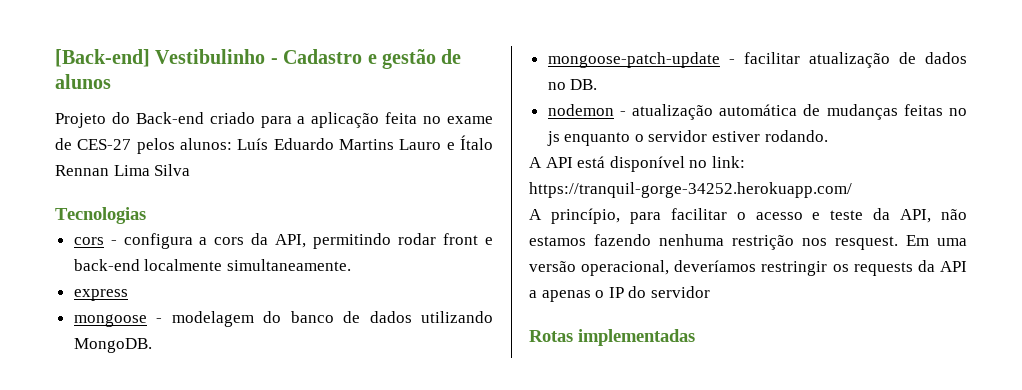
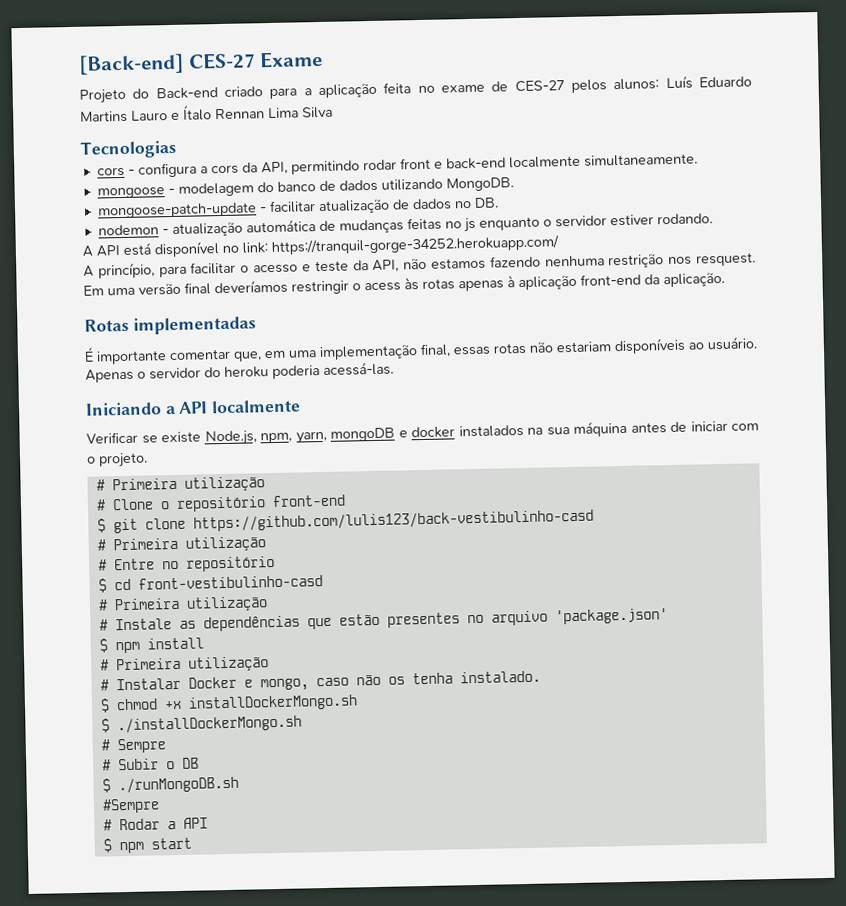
- [Back-end] Vestibulinho - Cadastro e gestão de alunos
+ [Back-end] CES-27 Exame
- express
- Em uma versão operacional, deveríamos restringir os requests da API a apenas o IP do servidor
+ Em uma versão final deveríamos restringir o acess às rotas apenas à aplicação front-end da aplicação.
  Rotas implementadas
+ É importante comentar que, em uma implementação final, essas rotas não estariam disponíveis ao usuário. Apenas o servidor do heroku poderia acessá-las.
+ Iniciando a API localmente
+ Verificar se existe Node.js, npm, yarn, mongoDB e docker instalados na sua máquina antes de iniciar com o projeto.
+ # Primeira utilização
+ # Clone o repositório front-end
+ $ git clone https://github.com/lulis123/back-vestibulinho-casd
+ # Primeira utilização
+ # Entre no repositório
+ $ cd front-vestibulinho-casd
+ # Primeira utilização
+ # Instale as dependências que estão presentes no arquivo 'package.json'
+ $ npm install
+ # Primeira utilização
+ # Instalar Docker e mongo, caso não os tenha instalado.
+ $ chmod +x installDockerMongo.sh
+ $ ./installDockerMongo.sh
+ # Sempre
+ # Subir o DB
+ $ ./runMongoDB.sh
+ #Sempre
+ # Rodar a API
+ $ npm start

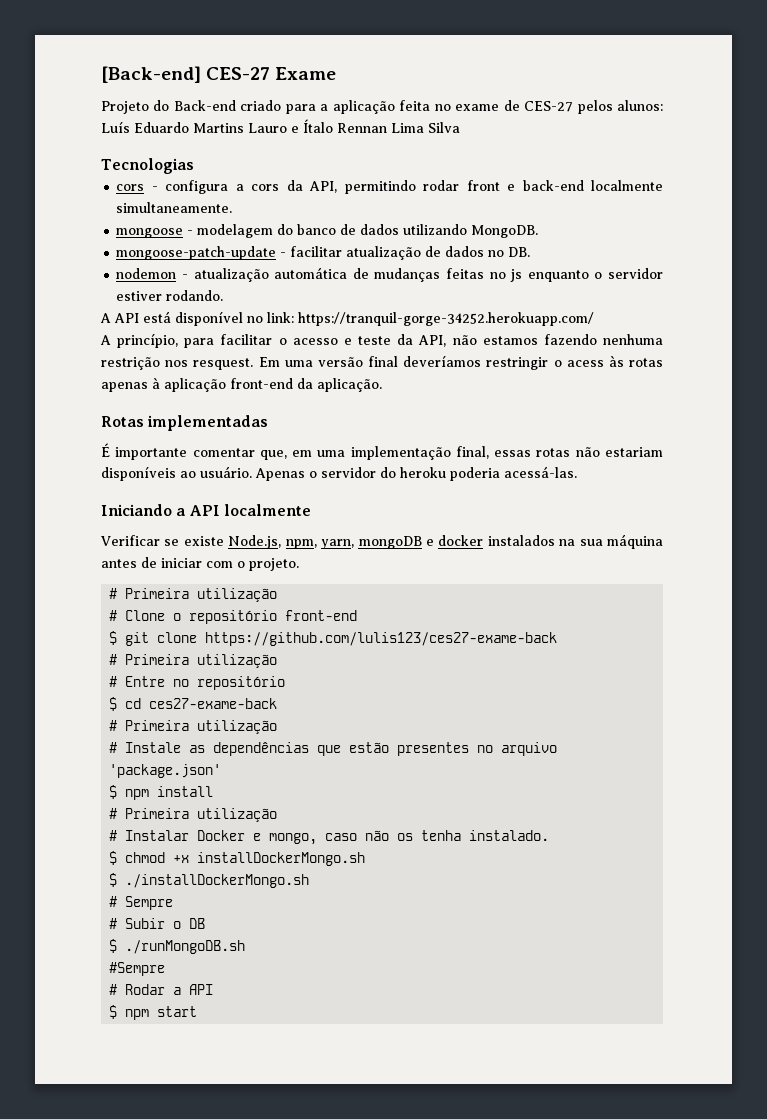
- $ git clone https://github.com/lulis123/back-vestibulinho-casd
+ $ git clone https://github.com/lulis123/ces27-exame-back
- $ cd front-vestibulinho-casd
+ $ cd ces27-exame-back

